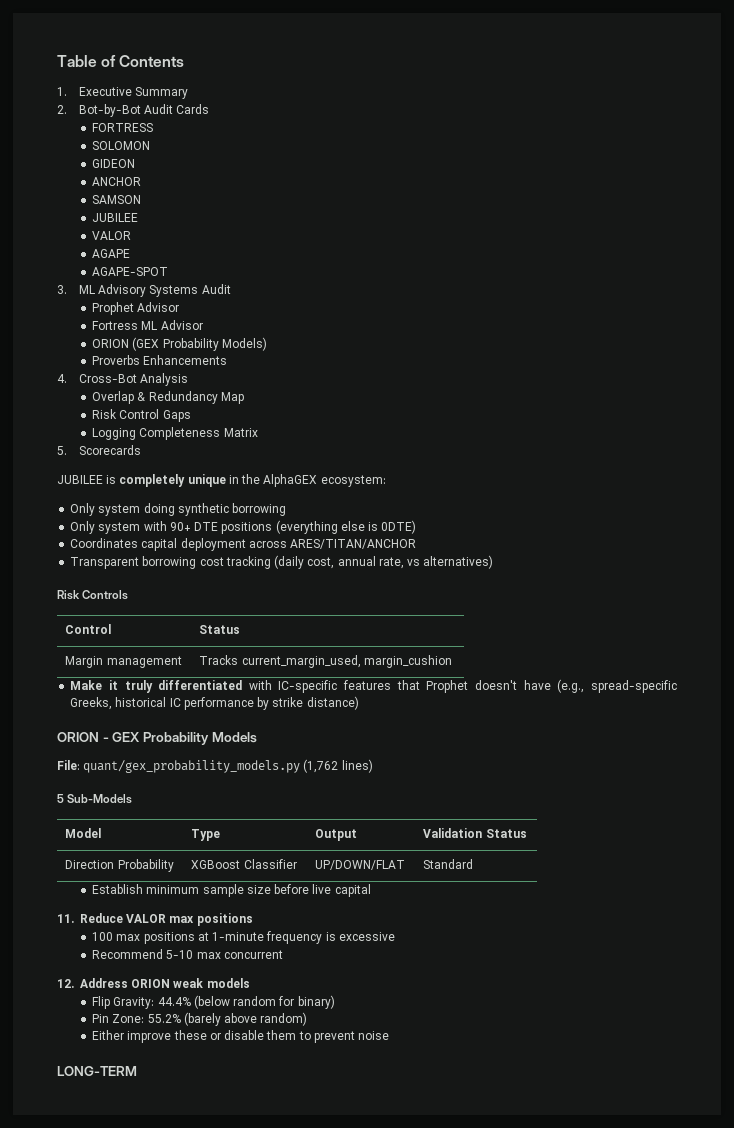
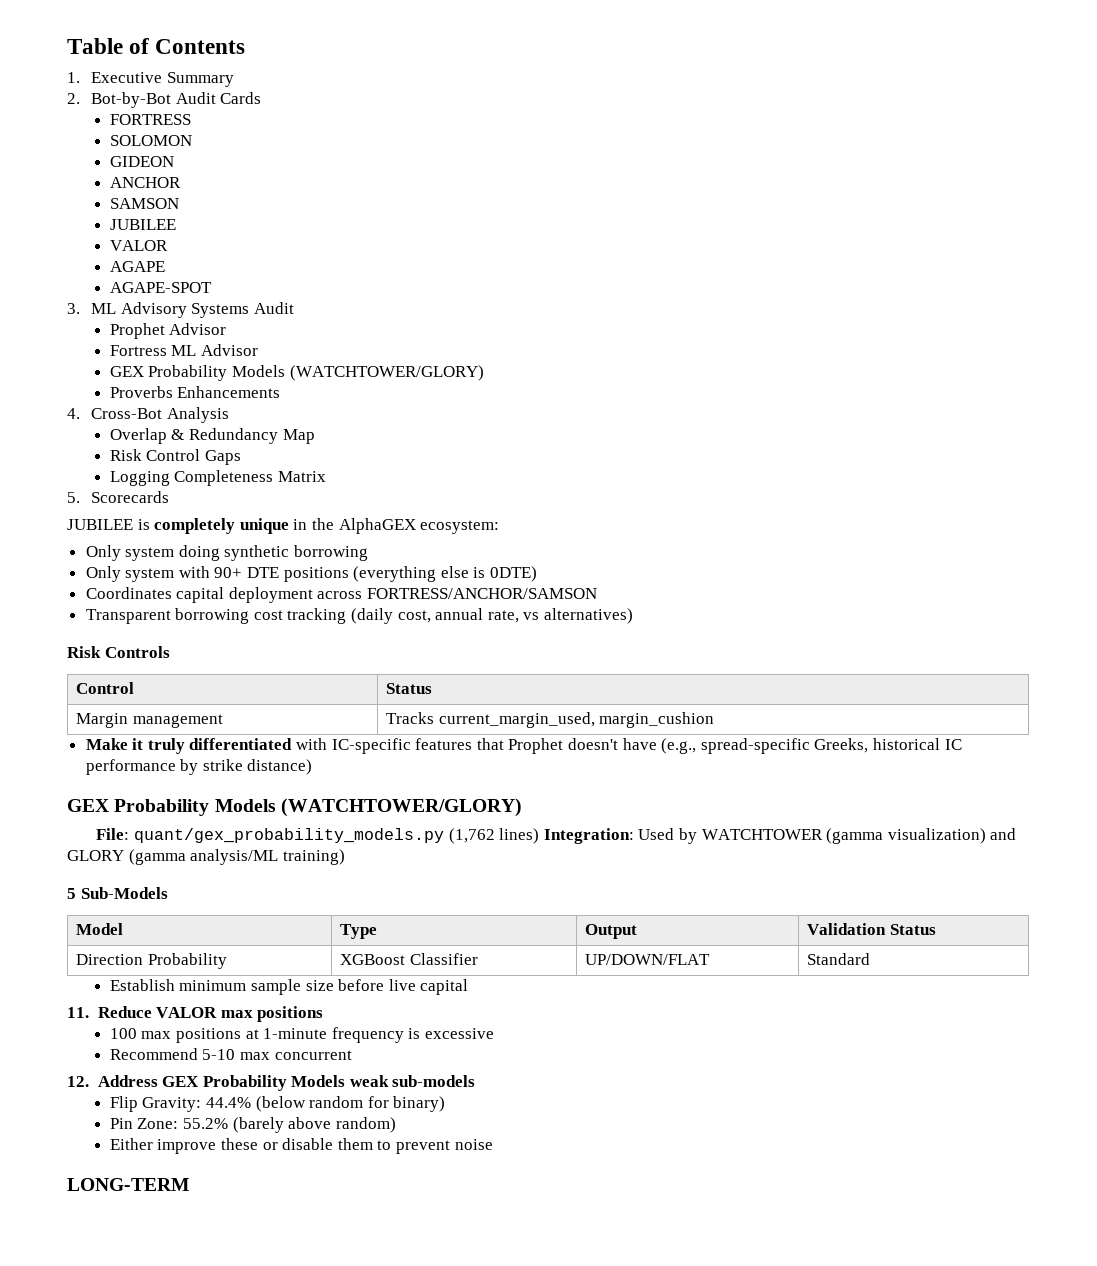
  Fortress ML Advisor
- ORION (GEX Probability Models)
+ GEX Probability Models (WATCHTOWER/GLORY)
- Coordinates capital deployment across ARES/TITAN/ANCHOR
+ Coordinates capital deployment across FORTRESS/ANCHOR/SAMSON
  Make it truly differentiated with IC-specific features that Prophet doesn't have (e.g., spread-specific Greeks, historical IC performance by strike distance)
- ORION - GEX Probability Models
+ GEX Probability Models (WATCHTOWER/GLORY)
- File: quant/gex_probability_models.py (1,762 lines)
+ File: quant/gex_probability_models.py (1,762 lines) Integration: Used by WATCHTOWER (gamma visualization) and GLORY (gamma analysis/ML training)
- 12. Address ORION weak models
+ 12. Address GEX Probability Models weak sub-models

